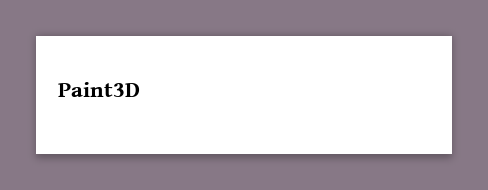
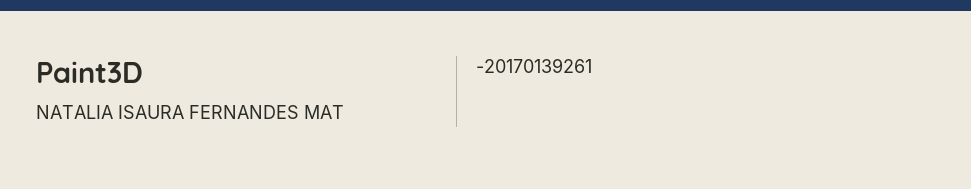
+ NATALIA ISAURA FERNANDES MAT -20170139261

